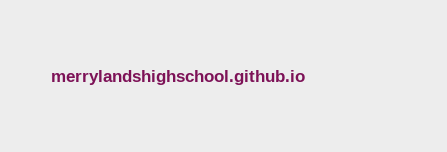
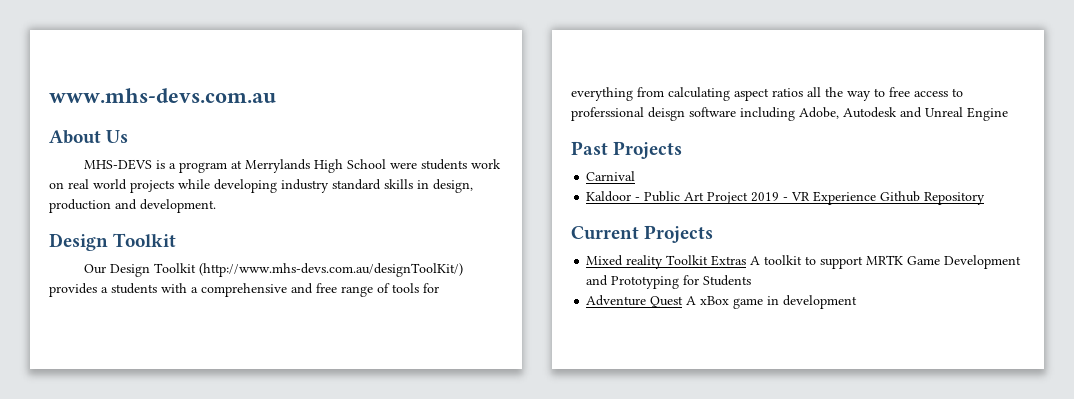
- merrylandshighschool.github.io
+ www.mhs-devs.com.au
+ About Us
+ MHS-DEVS is a program at Merrylands High School were students work on real world projects while developing industry standard skills in design, production and development.
+ Design Toolkit
+ Our Design Toolkit (http://www.mhs-devs.com.au/designToolKit/) provides a students with a comprehensive and free range of tools for everything from calculating aspect ratios all the way to free access to proferssional deisgn software including Adobe, Autodesk and Unreal Engine
+ Past Projects
+ Carnival
+ Kaldoor - Public Art Project 2019 - VR Experience Github Repository
+ Current Projects
+ Mixed reality Toolkit Extras A toolkit to support MRTK Game Development and Prototyping for Students
+ Adventure Quest A xBox game in development

